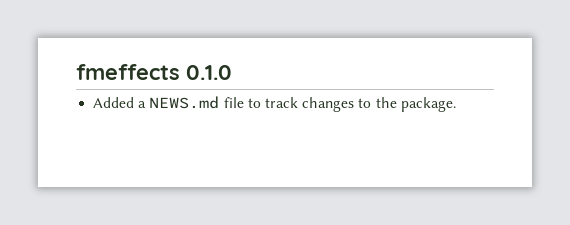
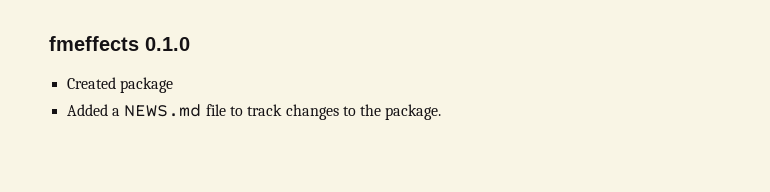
+ Created package

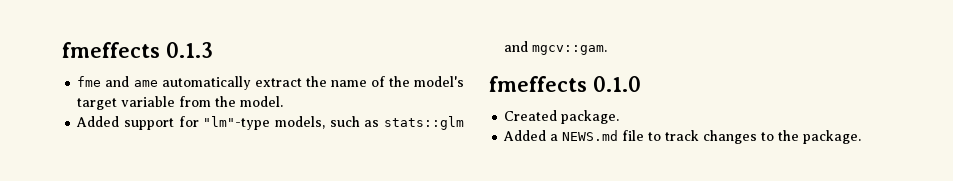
+ fmeffects 0.1.3
+ fme and ame automatically extract the name of the model's target variable from the model.
+ Added support for "lm"-type models, such as stats::glm and mgcv::gam.
- Created package
+ Created package.

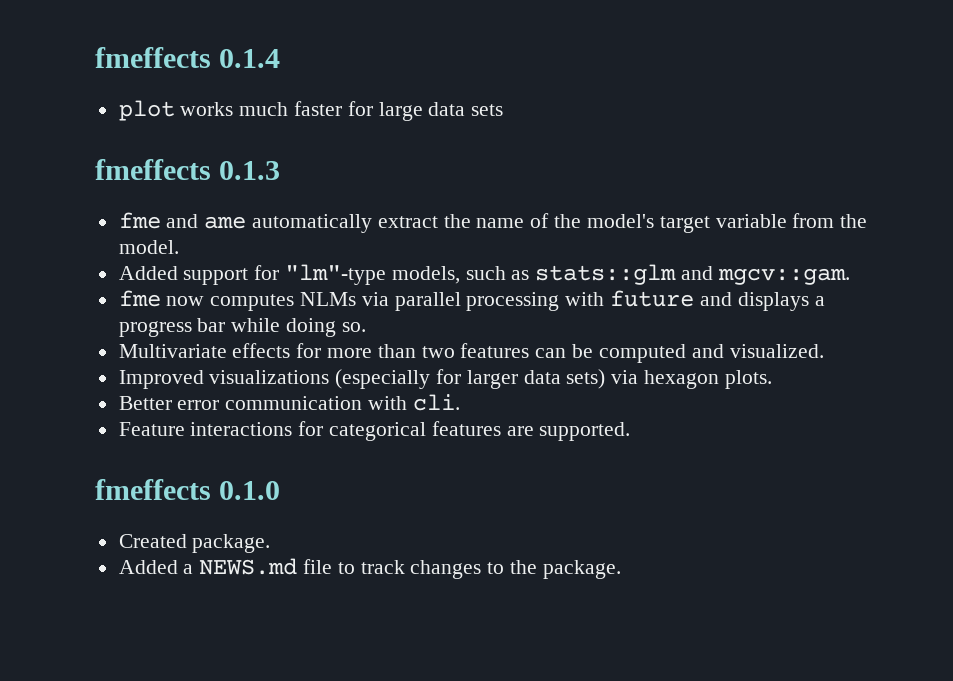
+ fmeffects 0.1.4
+ plot works much faster for large data sets
+ fme now computes NLMs via parallel processing with future and displays a progress bar while doing so.
+ Multivariate effects for more than two features can be computed and visualized.
+ Improved visualizations (especially for larger data sets) via hexagon plots.
+ Better error communication with cli.
+ Feature interactions for categorical features are supported.

